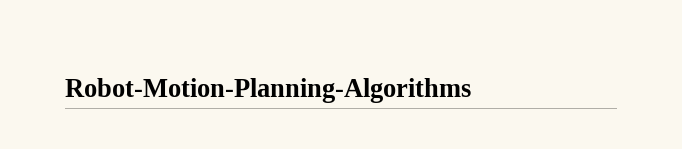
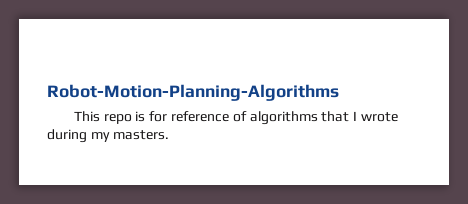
+ This repo is for reference of algorithms that I wrote during my masters.

